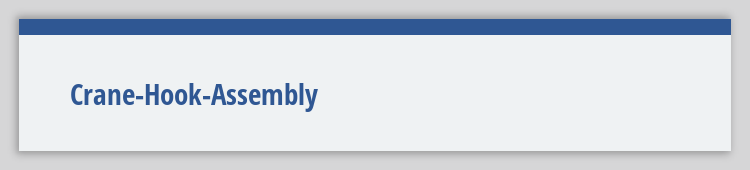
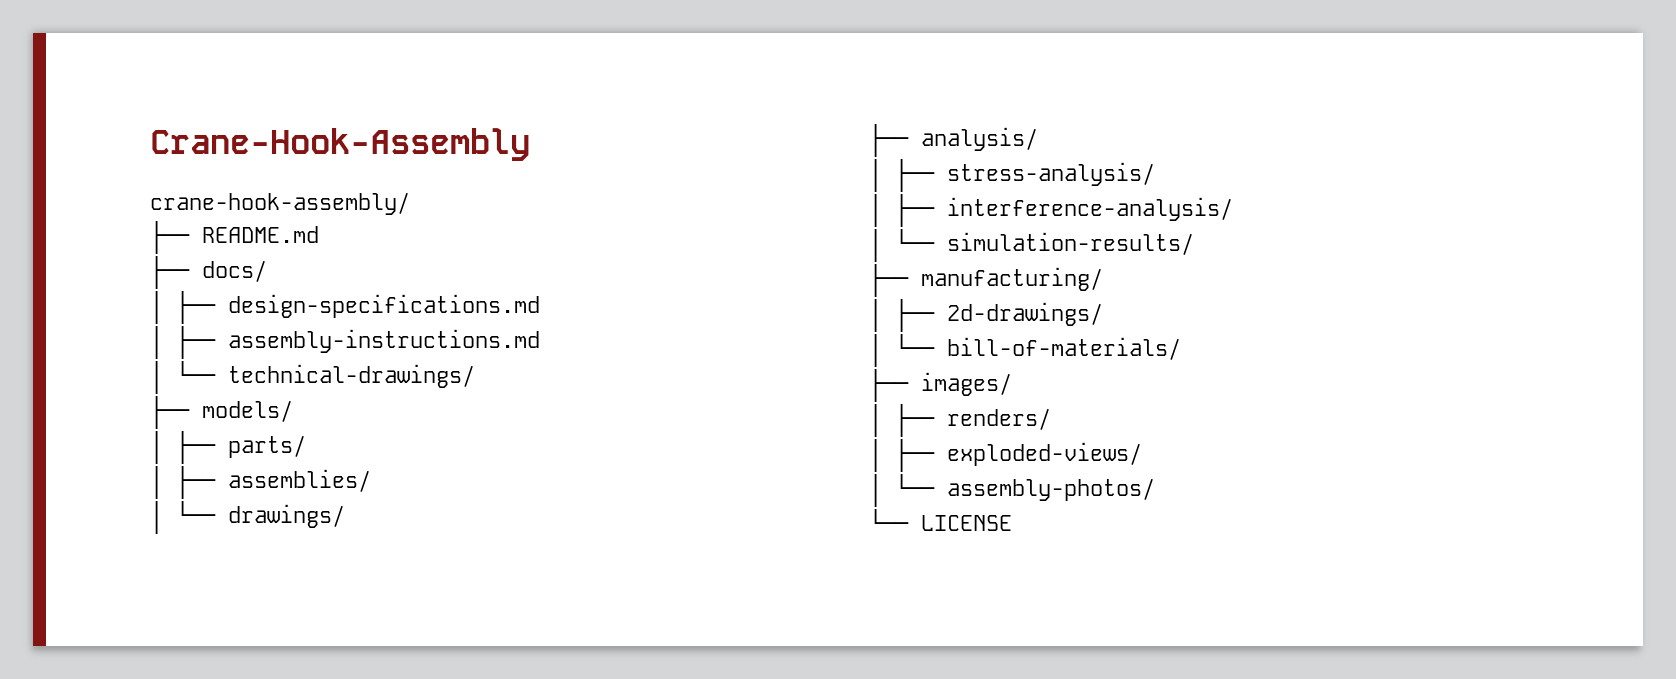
+ crane-hook-assembly/
+ ├── README.md
+ ├── docs/
+ │ ├── design-specifications.md
+ │ ├── assembly-instructions.md
+ │ └── technical-drawings/
+ ├── models/
+ │ ├── parts/
+ │ ├── assemblies/
+ │ └── drawings/
+ ├── analysis/
+ │ ├── stress-analysis/
+ │ ├── interference-analysis/
+ │ └── simulation-results/
+ ├── manufacturing/
+ │ ├── 2d-drawings/
+ │ └── bill-of-materials/
+ ├── images/
+ │ ├── renders/
+ │ ├── exploded-views/
+ │ └── assembly-photos/
+ └── LICENSE

